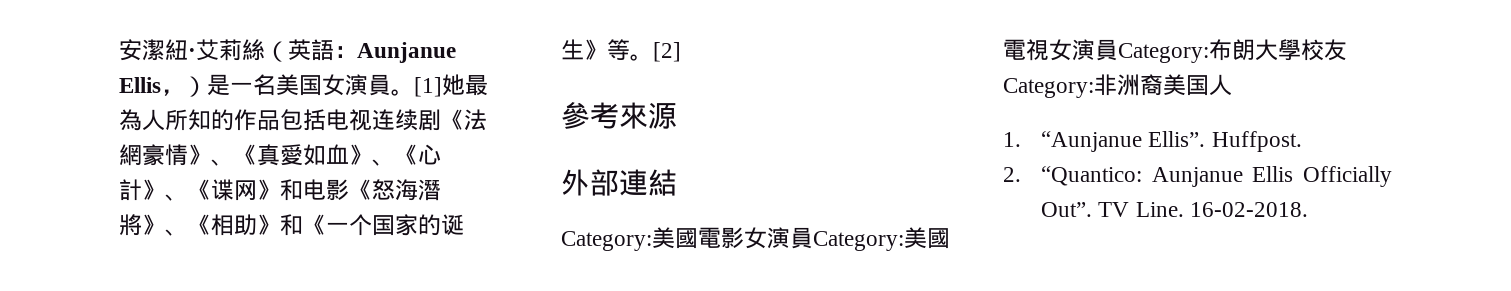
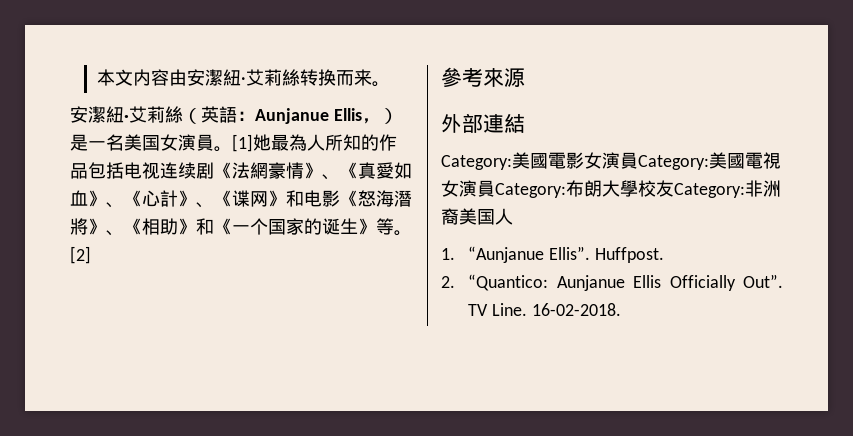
+ 本文内容由安潔紐·艾莉絲转换而来。

